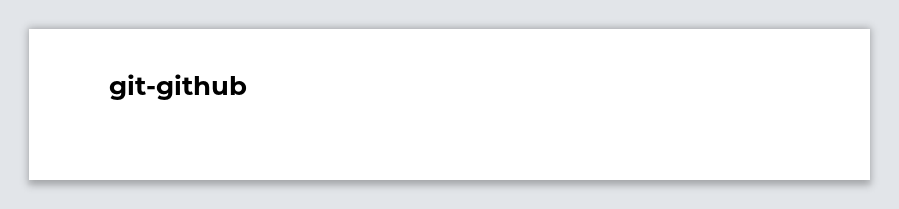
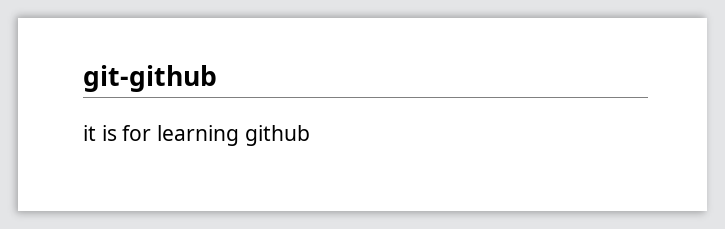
+ it is for learning github

